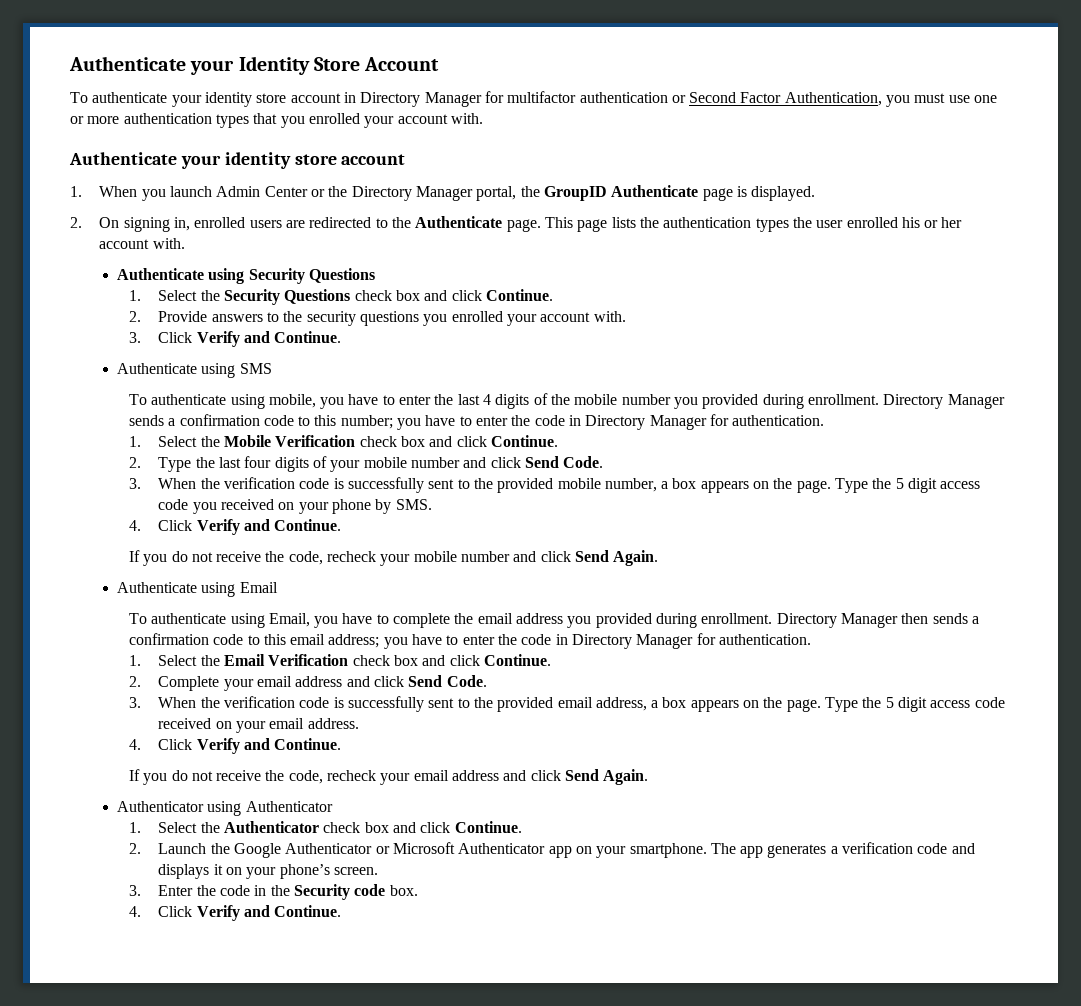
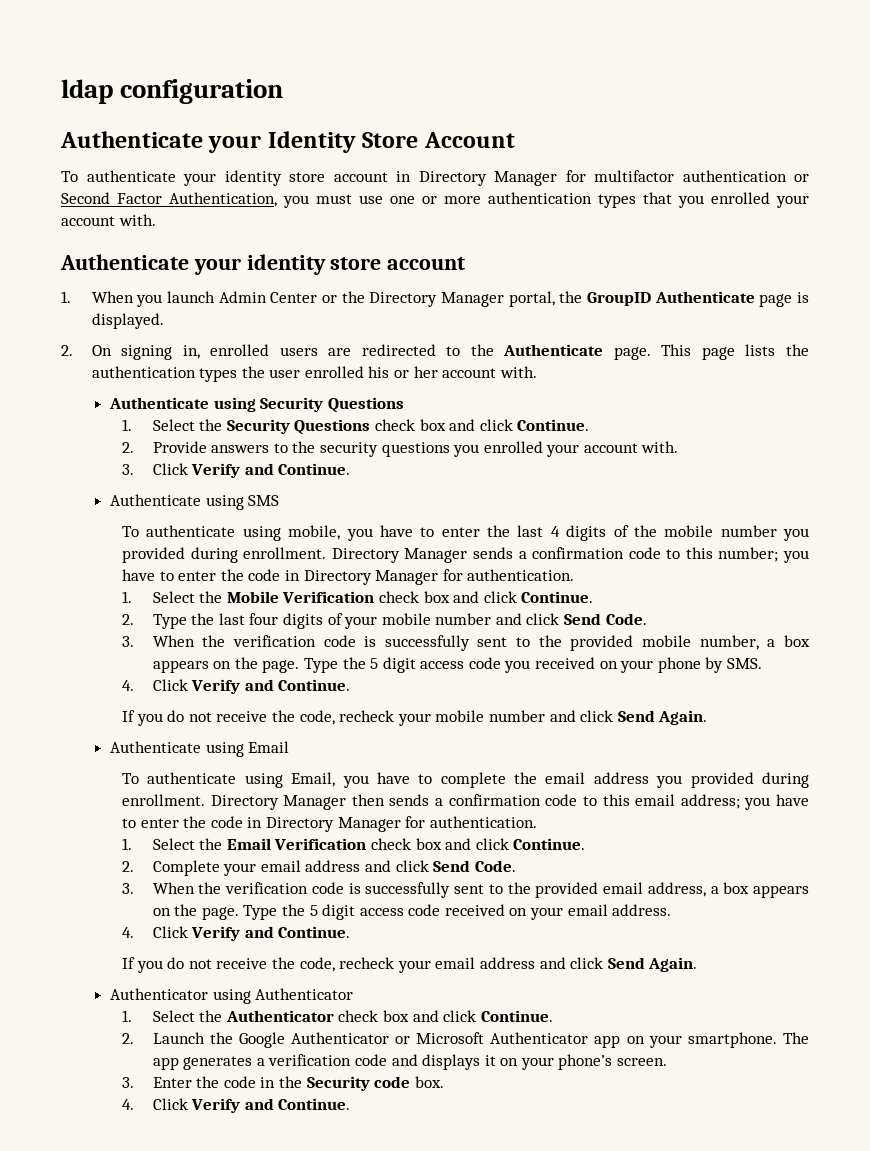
+ ldap configuration

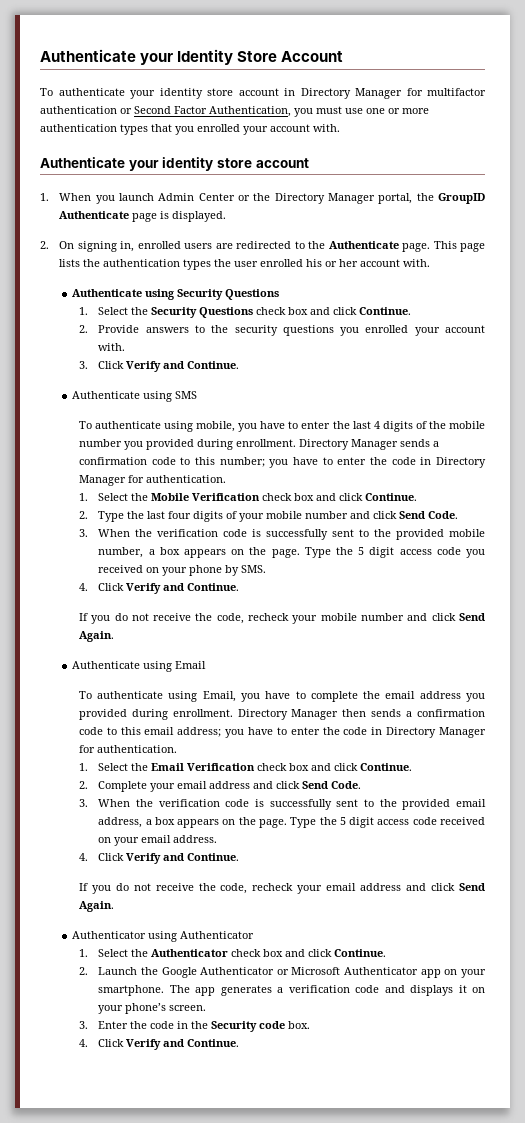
- ldap configuration

